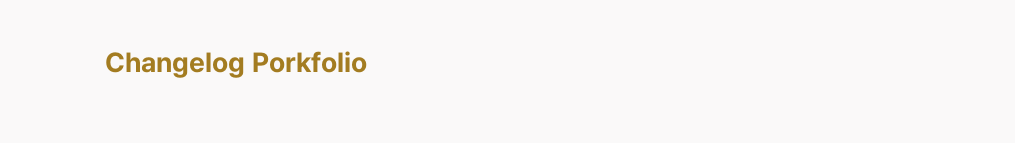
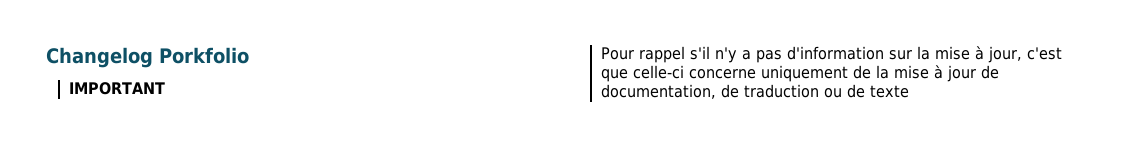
+ IMPORTANT
+ Pour rappel s'il n'y a pas d'information sur la mise à jour, c'est que celle-ci concerne uniquement de la mise à jour de documentation, de traduction ou de texte

